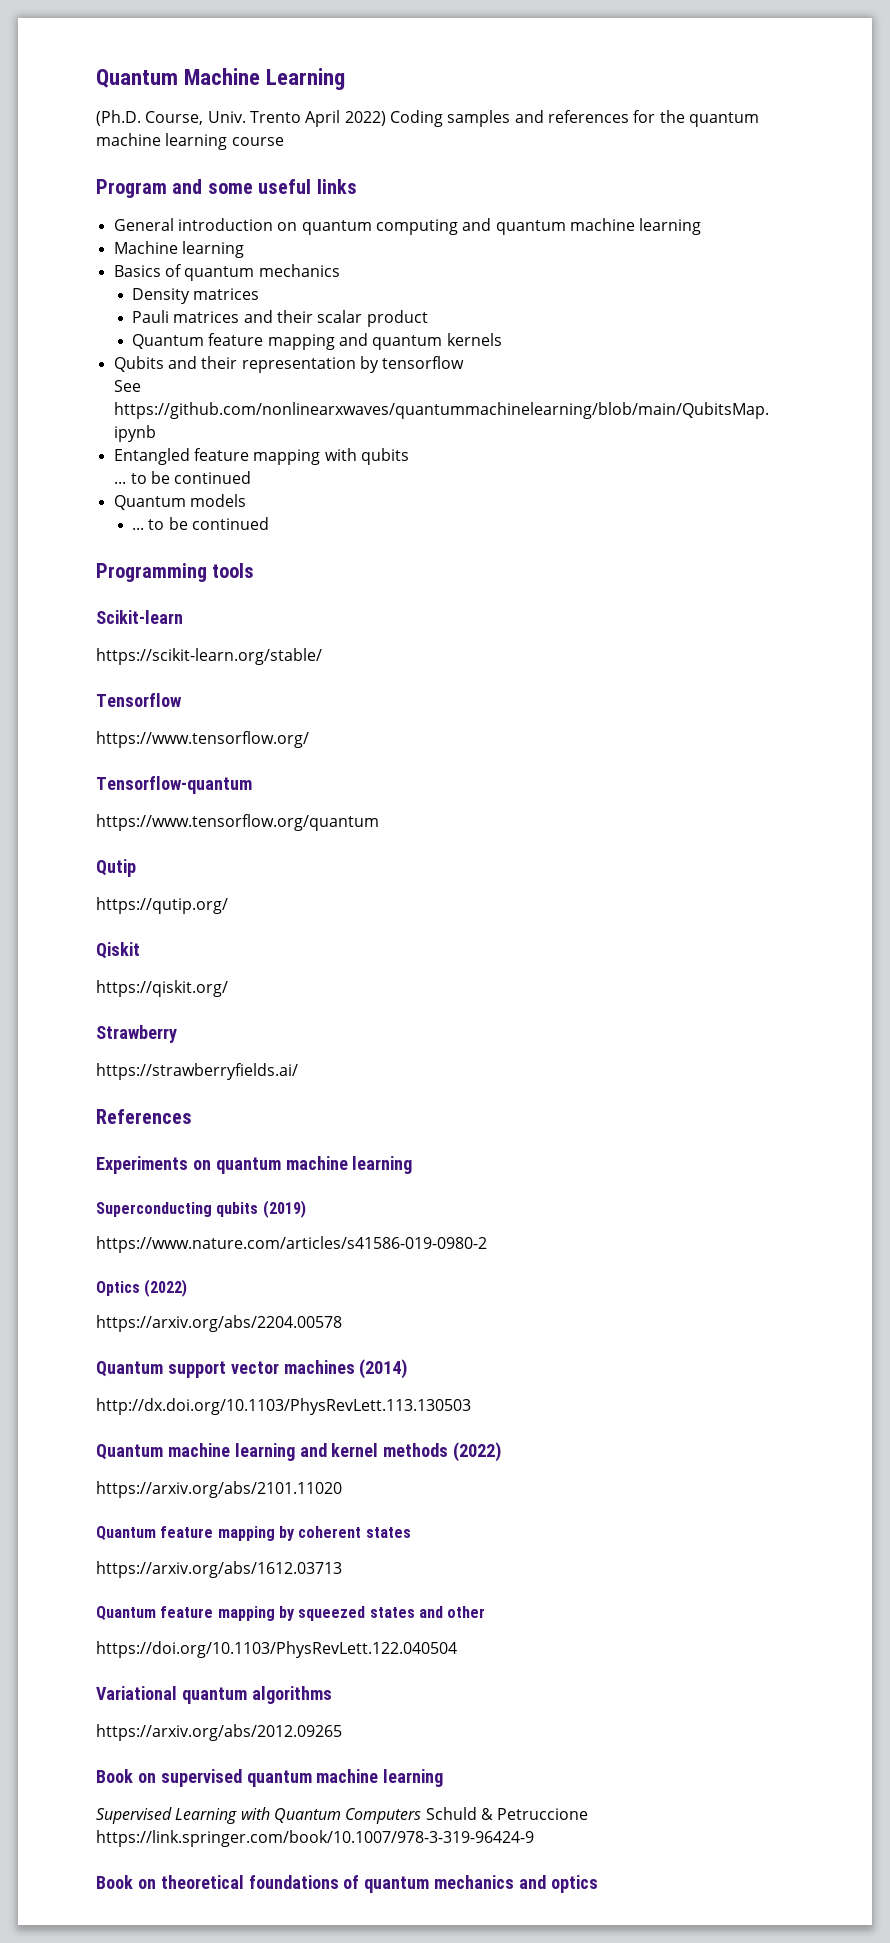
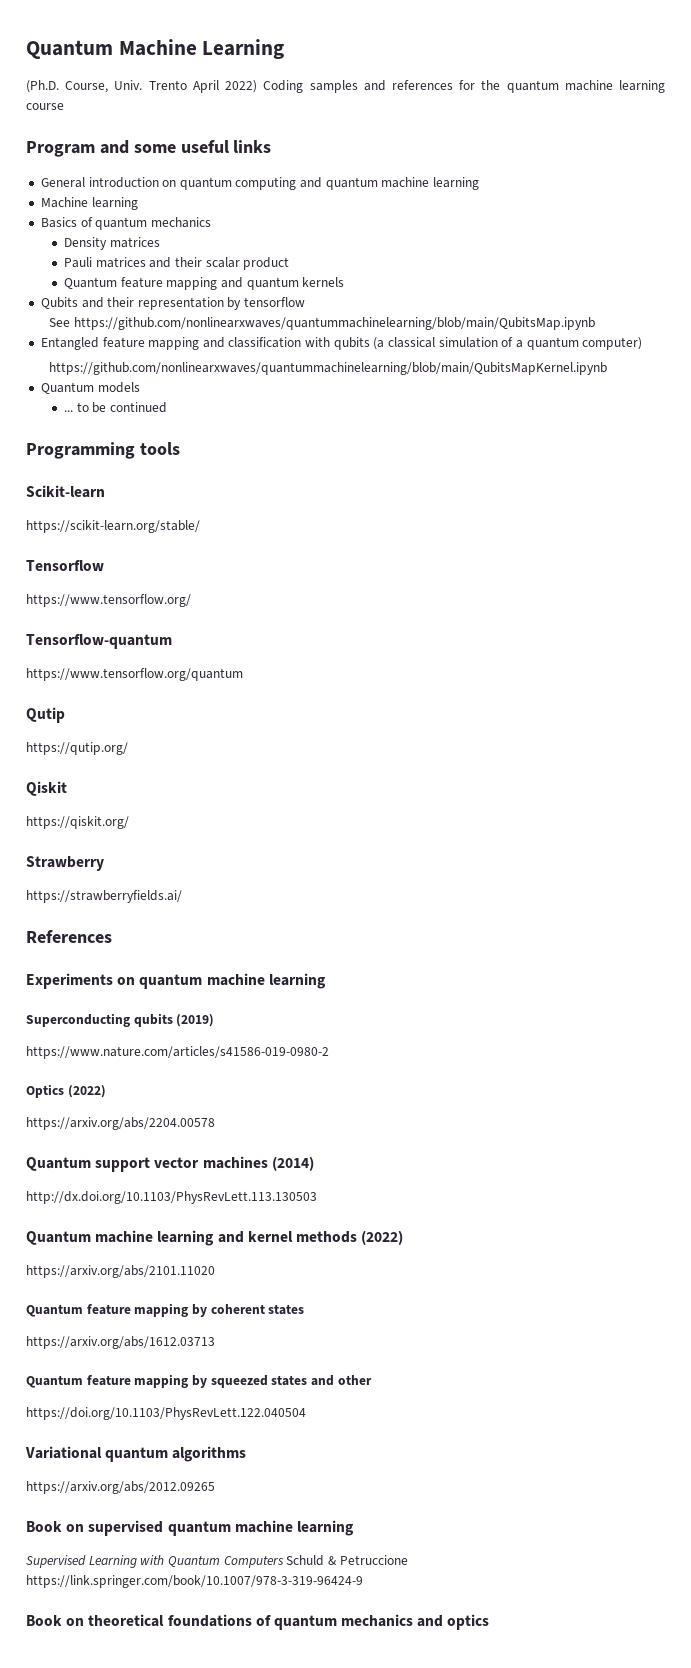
- Entangled feature mapping with qubits
- ... to be continued
+ Entangled feature mapping and classification with qubits (a classical simulation of a quantum computer)
+ https://github.com/nonlinearxwaves/quantummachinelearning/blob/main/QubitsMapKernel.ipynb

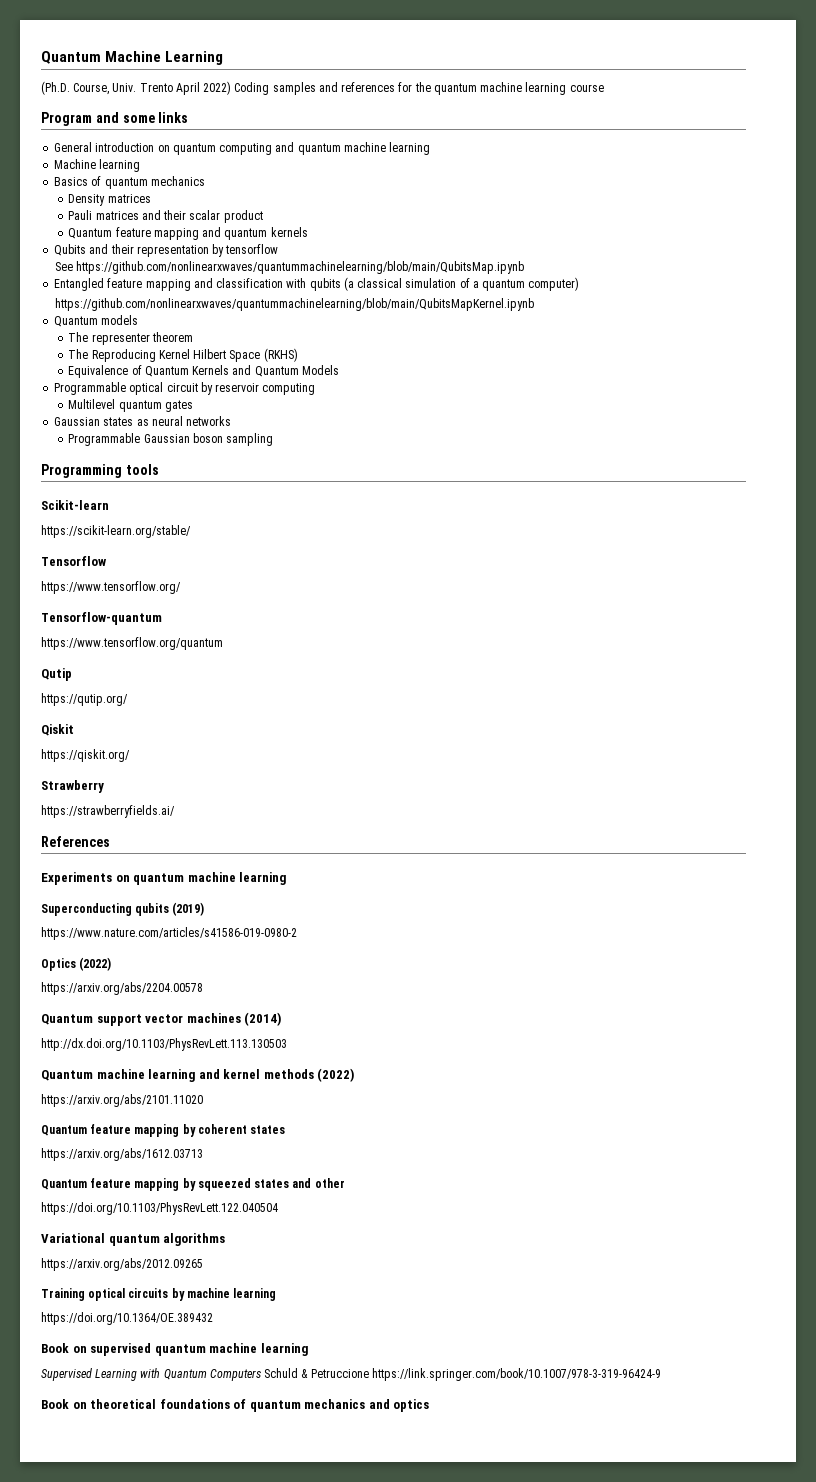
- Program and some useful links
+ Program and some links
- ... to be continued
+ The representer theorem
+ The Reproducing Kernel Hilbert Space (RKHS)
+ Equivalence of Quantum Kernels and Quantum Models
+ Programmable optical circuit by reservoir computing
+ Multilevel quantum gates
+ Gaussian states as neural networks
+ Programmable Gaussian boson sampling
+ Training optical circuits by machine learning
+ https://doi.org/10.1364/OE.389432

